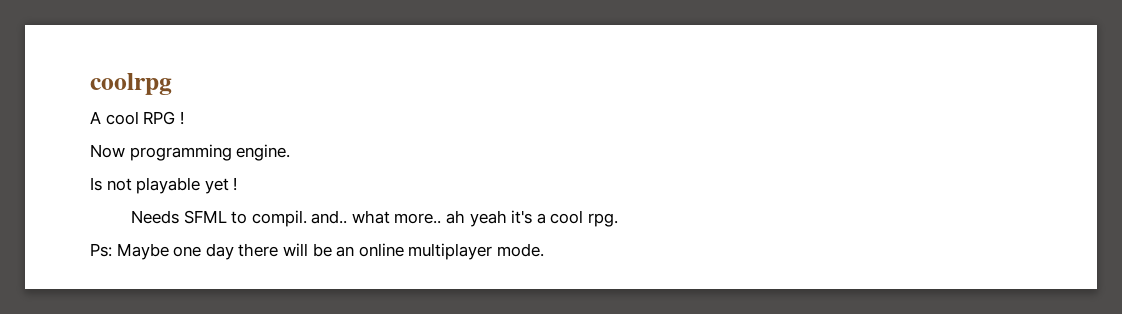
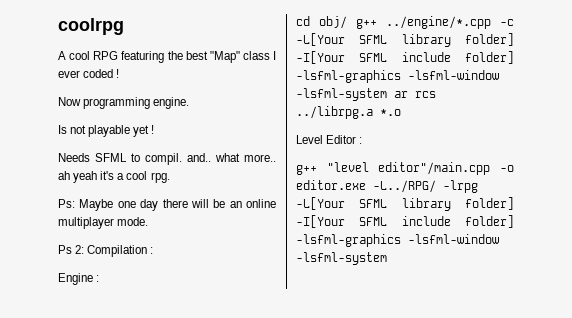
- A cool RPG !
+ A cool RPG featuring the best "Map" class I ever coded !
+ Ps 2: Compilation :
+ Engine :
+ cd obj/ g++ ../engine/*.cpp -c -L[Your SFML library folder] -I[Your SFML include folder] -lsfml-graphics -lsfml-window -lsfml-system ar rcs ../librpg.a *.o
+ Level Editor :
+ g++ "level editor"/main.cpp -o editor.exe -L../RPG/ -lrpg -L[Your SFML library folder] -I[Your SFML include folder] -lsfml-graphics -lsfml-window -lsfml-system

